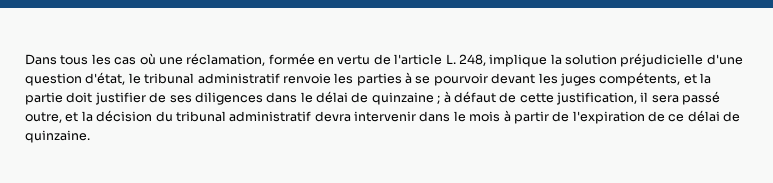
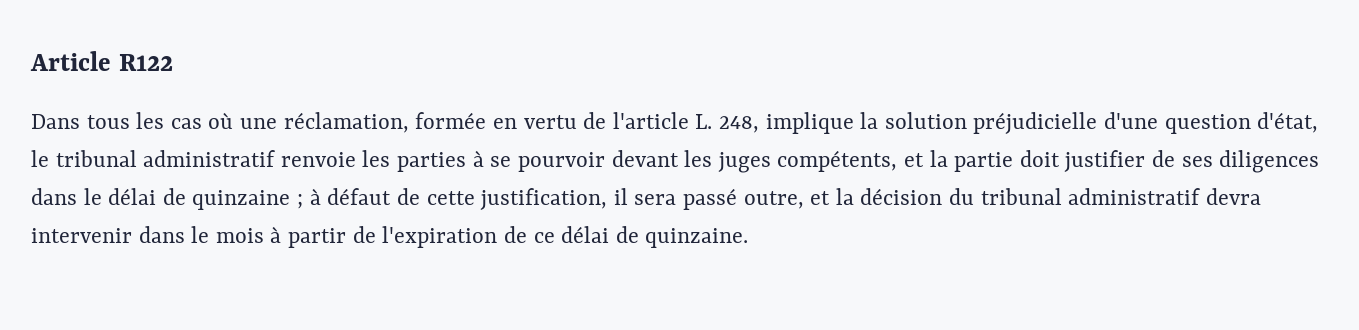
+ Article R122

